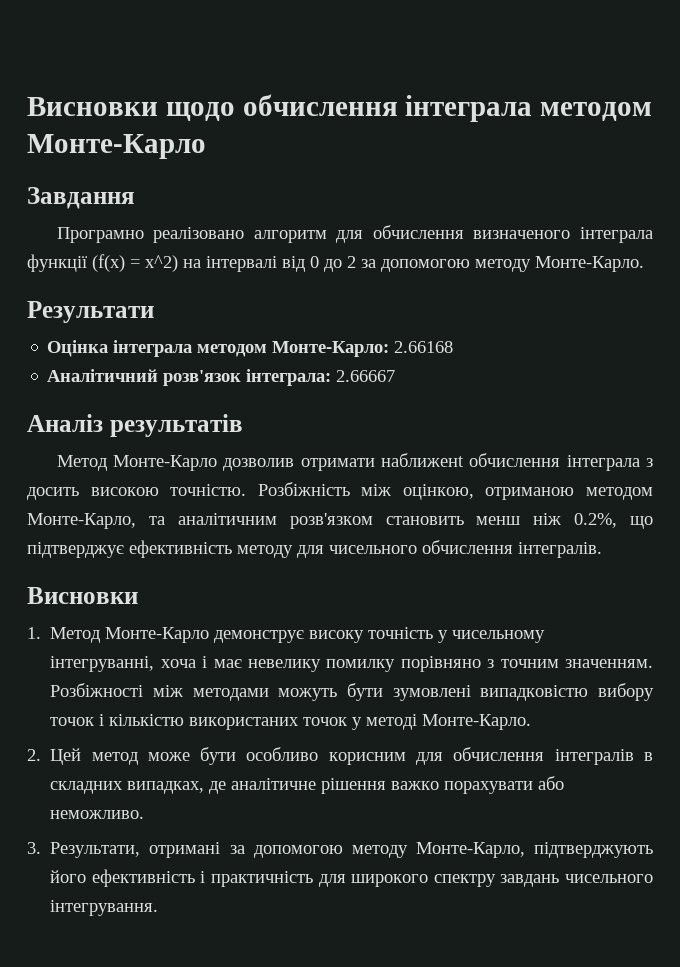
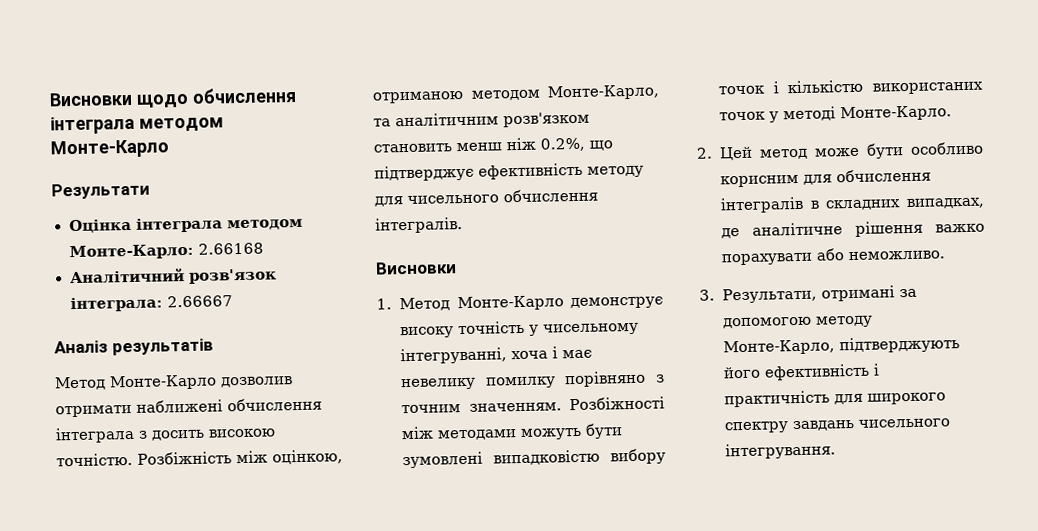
- Завдання
- Програмно реалізовано алгоритм для обчислення визначеного інтеграла функції (f(x) = x^2) на інтервалі від 0 до 2 за допомогою методу Монте-Карло.
- Метод Монте-Карло дозволив отримати наближенt обчислення інтеграла з досить високою точністю.
+ Метод Монте-Карло дозволив отримати наближені обчислення інтеграла з досить високою точністю.

